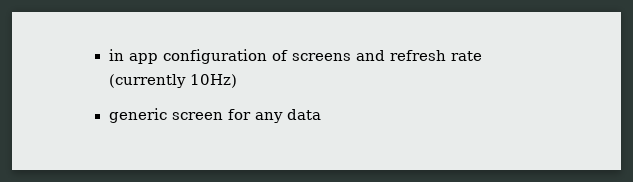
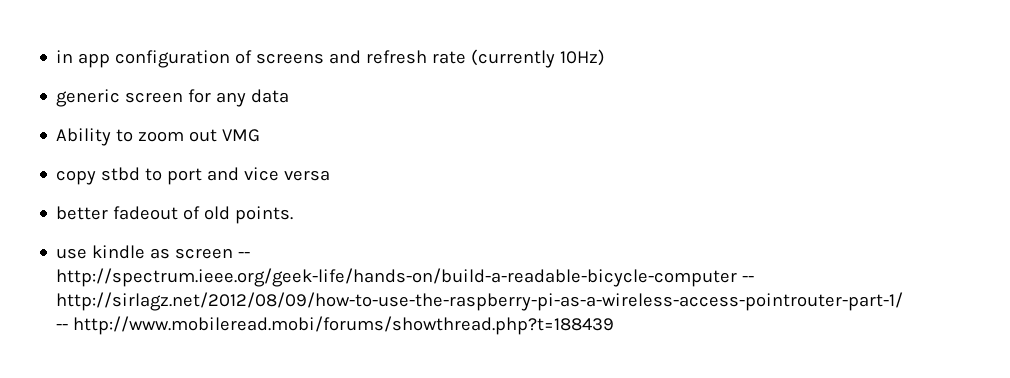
+ Ability to zoom out VMG
+ copy stbd to port and vice versa
+ better fadeout of old points.
+ use kindle as screen -- http://spectrum.ieee.org/geek-life/hands-on/build-a-readable-bicycle-computer -- http://sirlagz.net/2012/08/09/how-to-use-the-raspberry-pi-as-a-wireless-access-pointrouter-part-1/ -- http://www.mobileread.mobi/forums/showthread.php?t=188439

